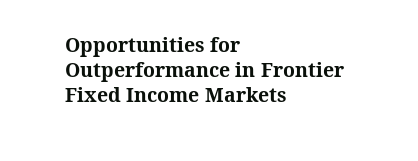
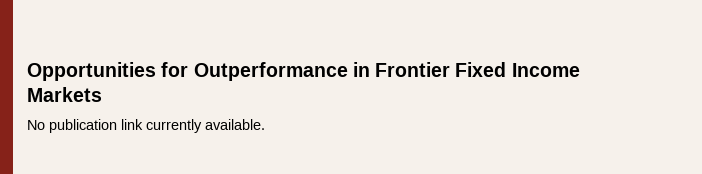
+ No publication link currently available.

